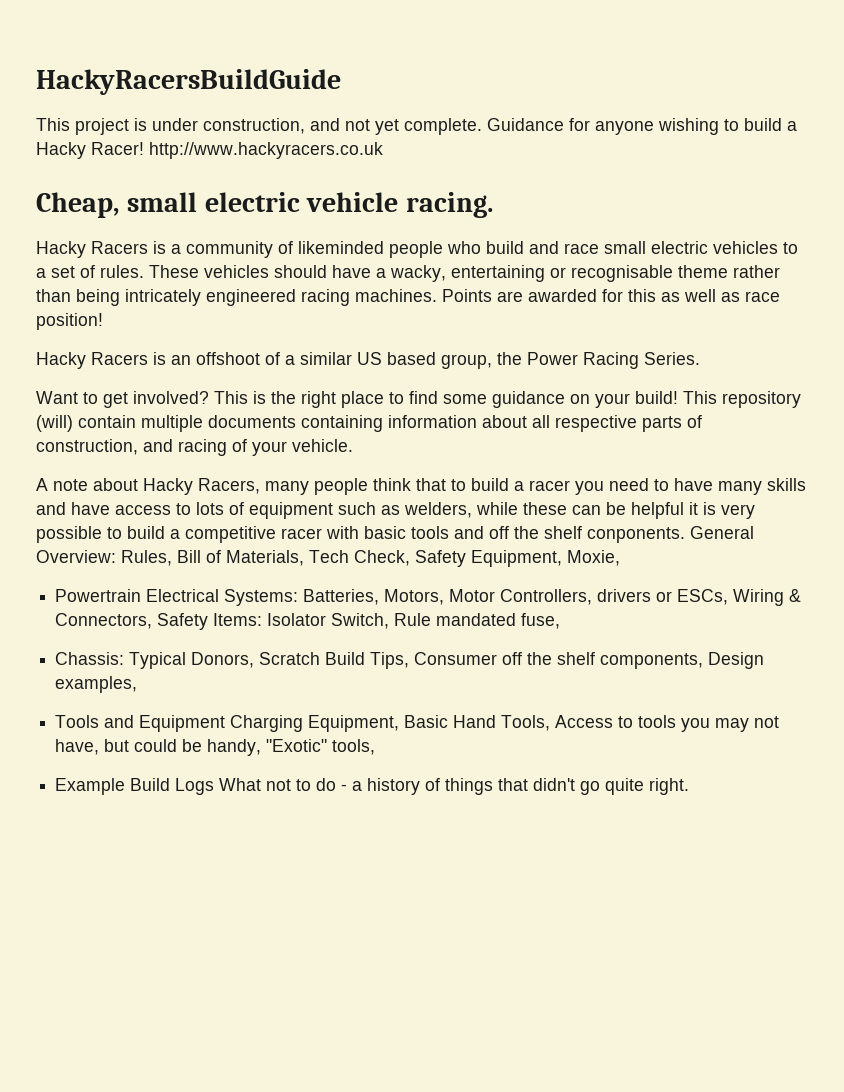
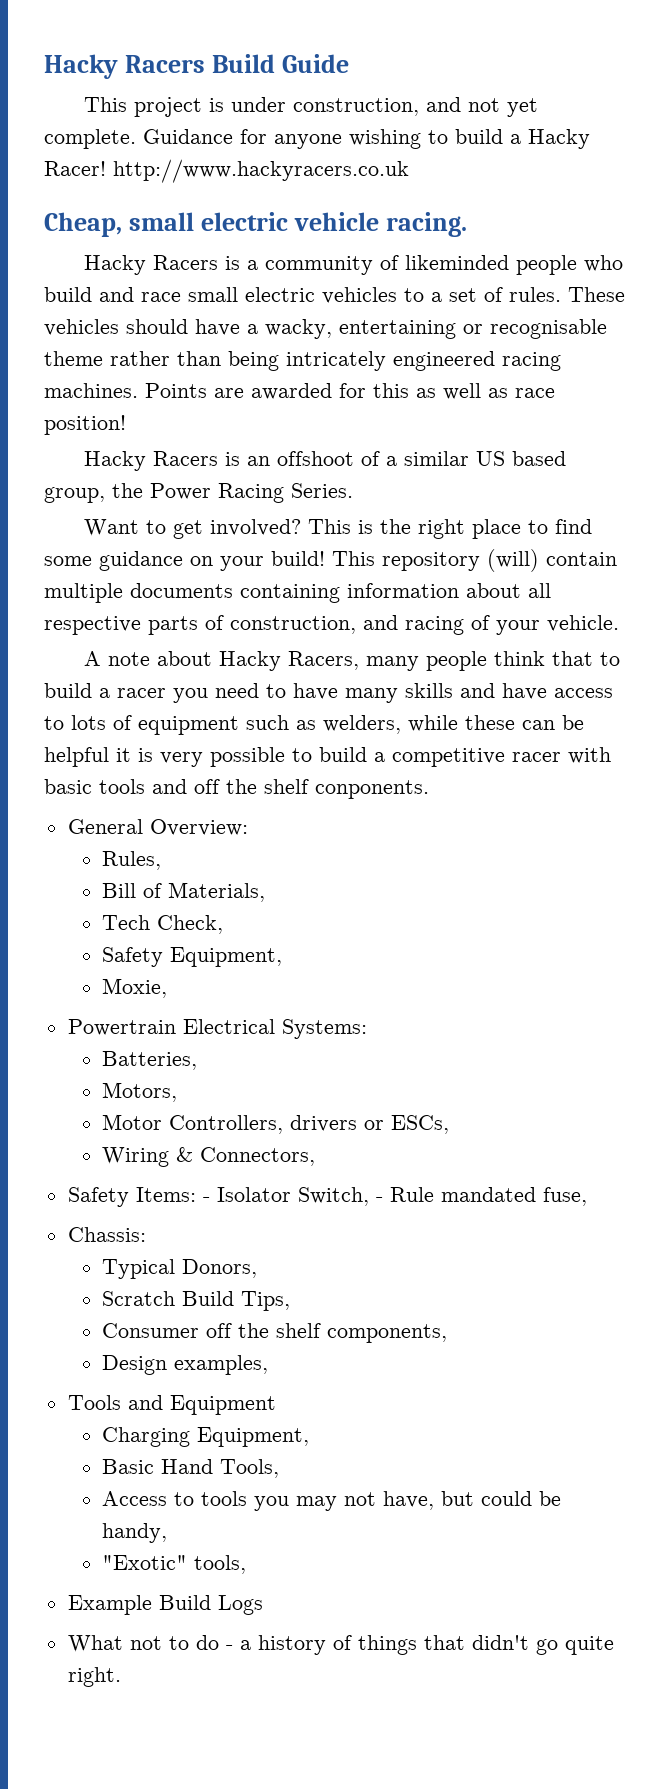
- HackyRacersBuildGuide
+ Hacky Racers Build Guide
- A note about Hacky Racers, many people think that to build a racer you need to have many skills and have access to lots of equipment such as welders, while these can be helpful it is very possible to build a competitive racer with basic tools and off the shelf conponents. General Overview: Rules, Bill of Materials, Tech Check, Safety Equipment, Moxie,
+ A note about Hacky Racers, many people think that to build a racer you need to have many skills and have access to lots of equipment such as welders, while these can be helpful it is very possible to build a competitive racer with basic tools and off the shelf conponents.
+ General Overview:
+ Rules,
+ Bill of Materials,
+ Tech Check,
+ Safety Equipment,
+ Moxie,
- Powertrain Electrical Systems: Batteries, Motors, Motor Controllers, drivers or ESCs, Wiring & Connectors, Safety Items: Isolator Switch, Rule mandated fuse,
+ Powertrain Electrical Systems:
+ Batteries,
+ Motors,
+ Motor Controllers, drivers or ESCs,
+ Wiring & Connectors,
+ Safety Items: - Isolator Switch, - Rule mandated fuse,
- Chassis: Typical Donors, Scratch Build Tips, Consumer off the shelf components, Design examples,
+ Chassis:
+ Typical Donors,
+ Scratch Build Tips,
+ Consumer off the shelf components,
+ Design examples,
- Tools and Equipment Charging Equipment, Basic Hand Tools, Access to tools you may not have, but could be handy, "Exotic" tools,
+ Tools and Equipment
+ Charging Equipment,
+ Basic Hand Tools,
+ Access to tools you may not have, but could be handy,
+ "Exotic" tools,
- Example Build Logs What not to do - a history of things that didn't go quite right.
+ Example Build Logs
+ What not to do - a history of things that didn't go quite right.

